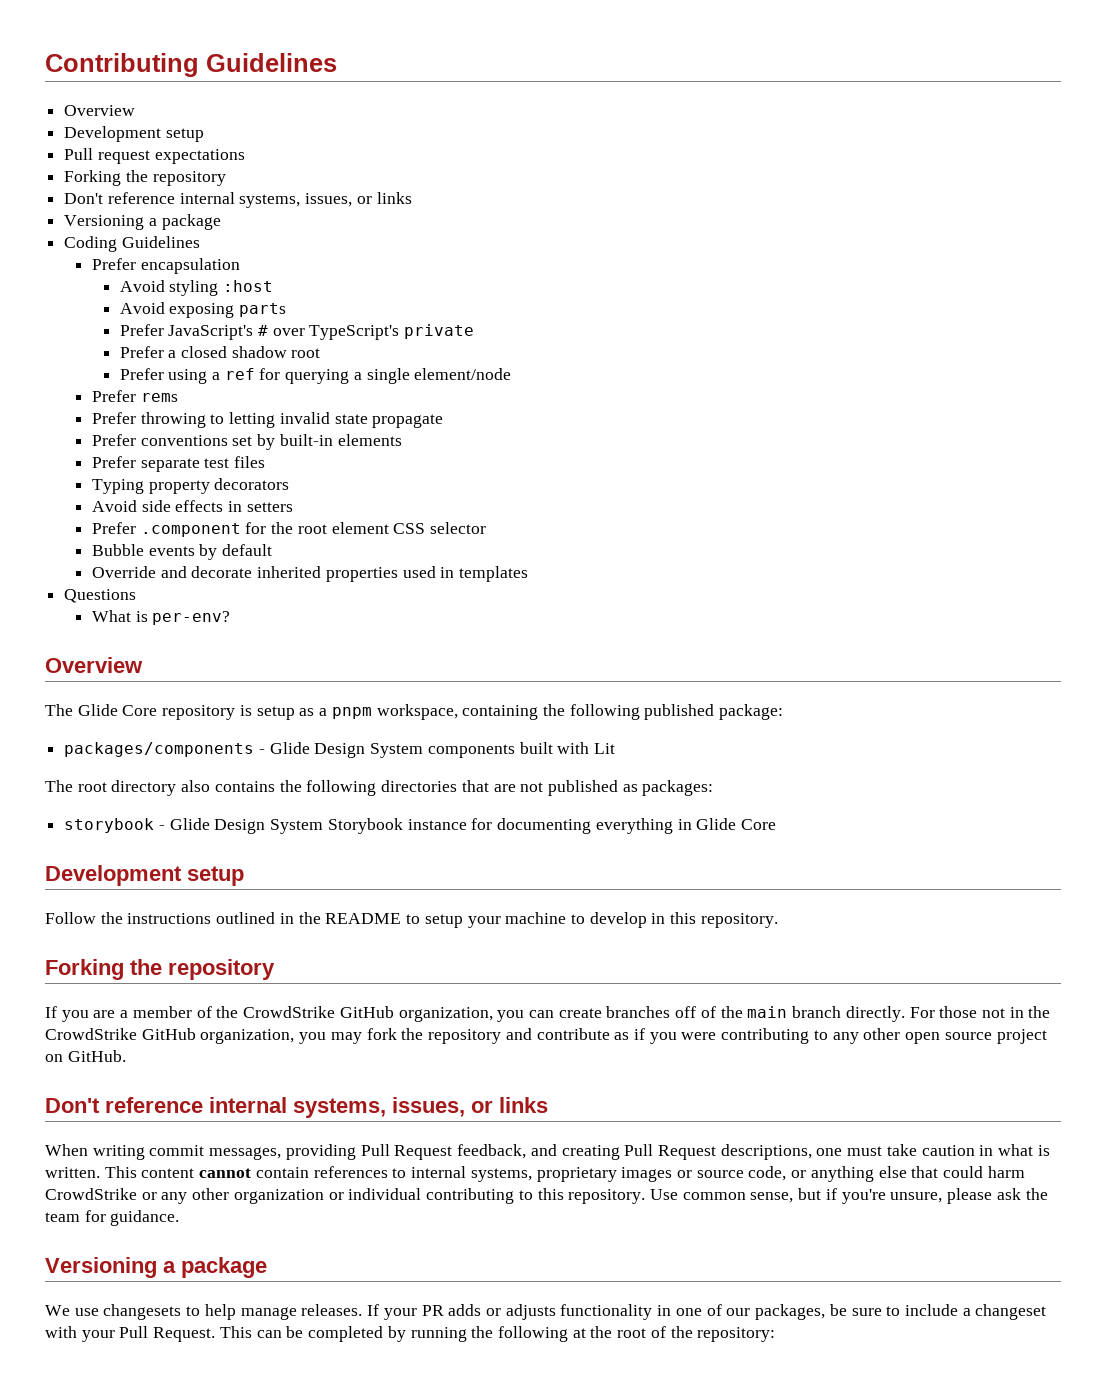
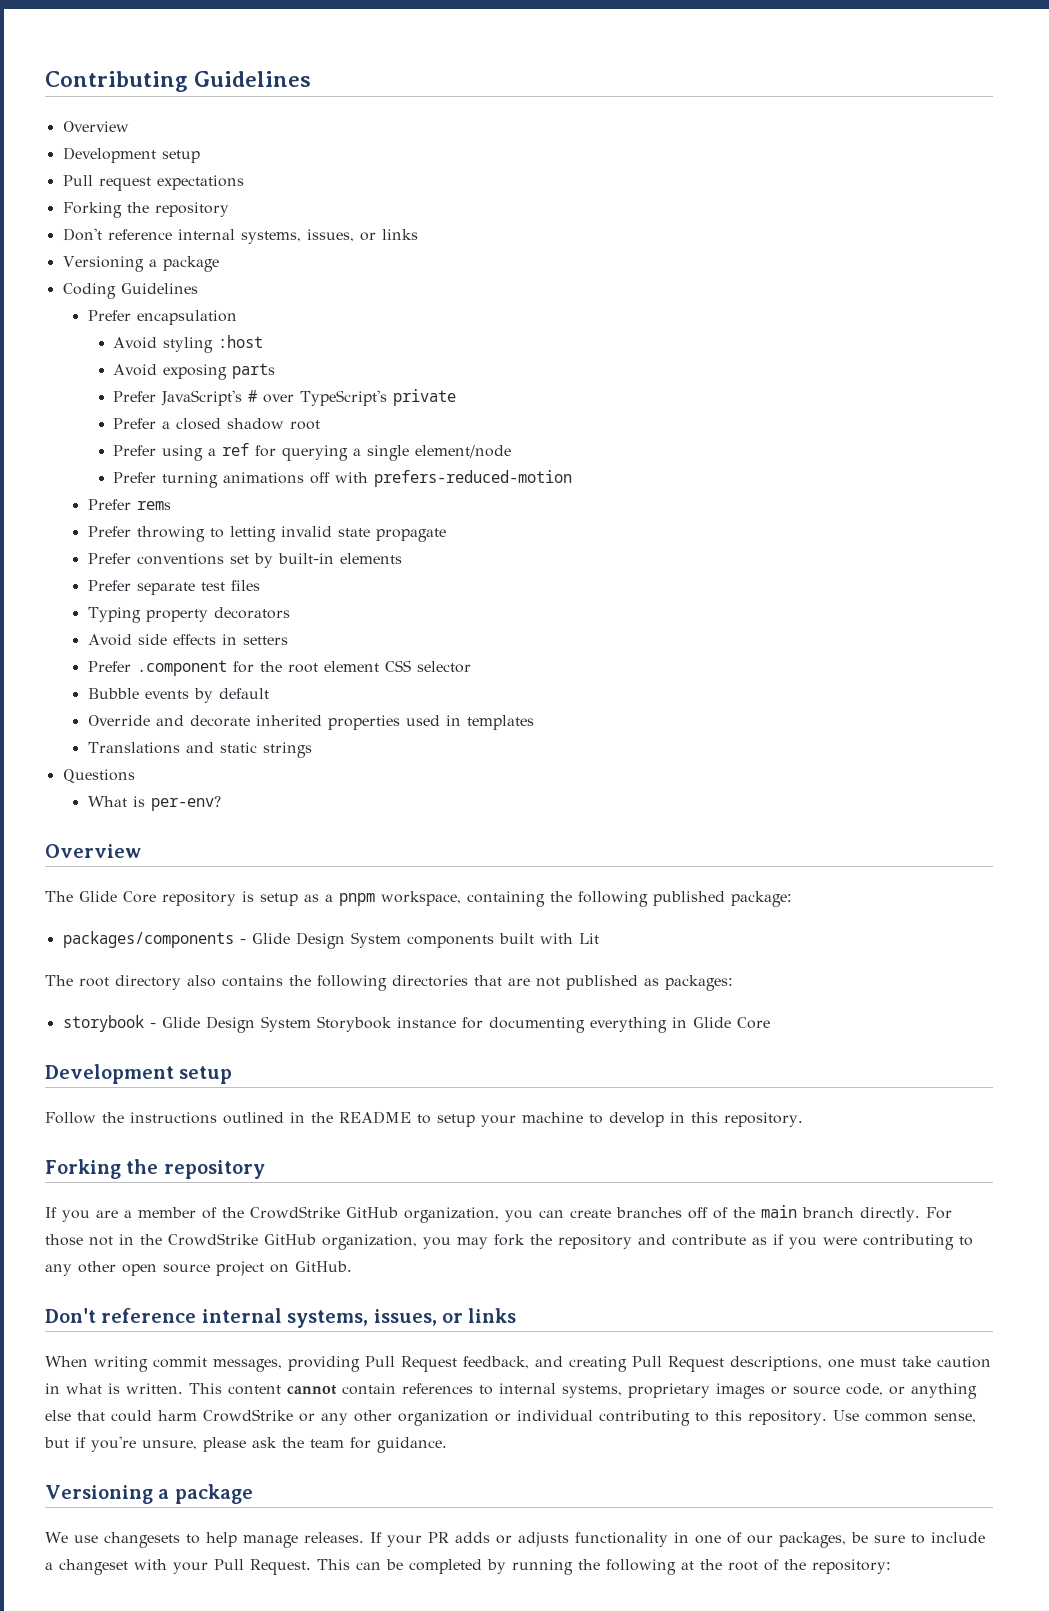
+ Prefer turning animations off with prefers-reduced-motion
+ Translations and static strings

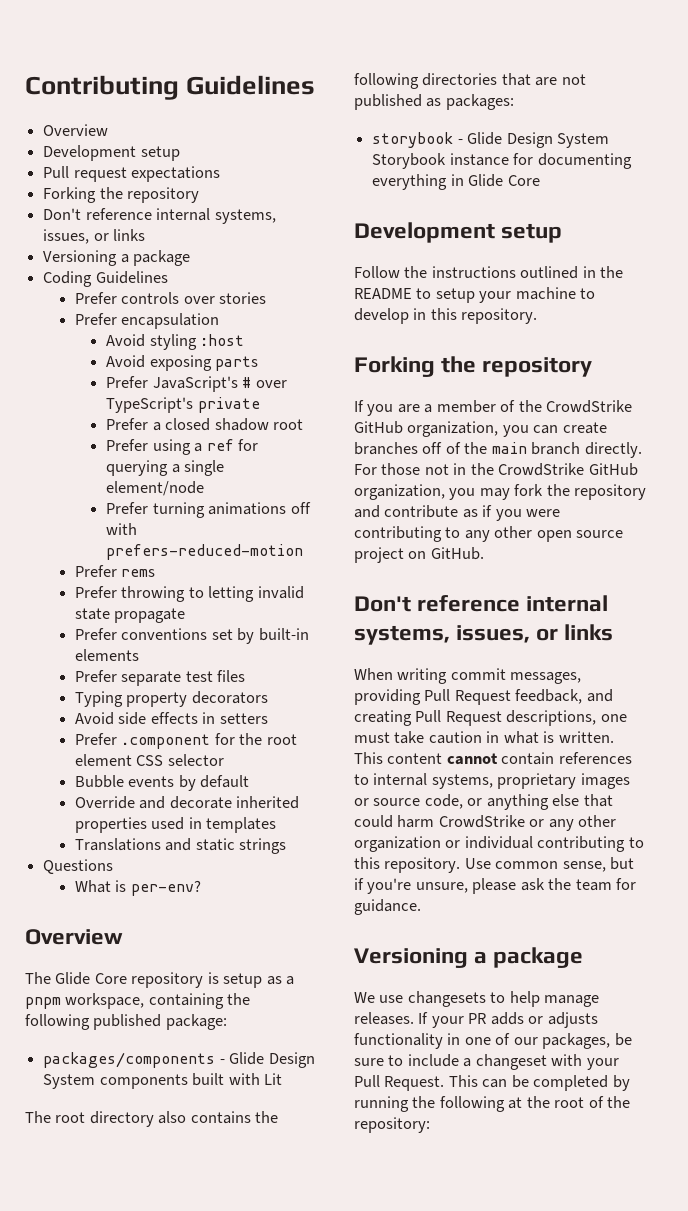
+ Prefer controls over stories

